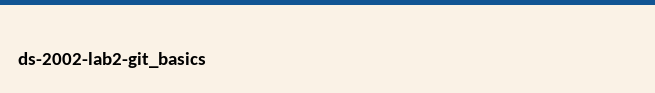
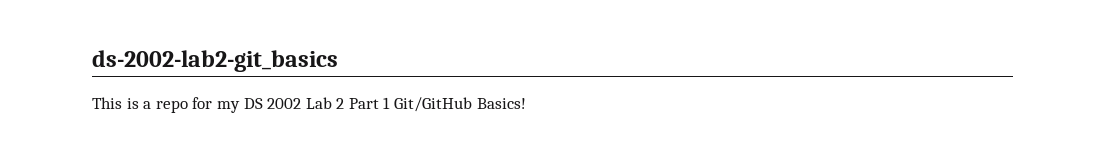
+ This is a repo for my DS 2002 Lab 2 Part 1 Git/GitHub Basics!

